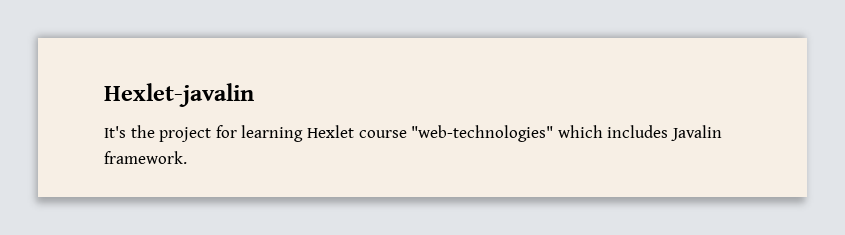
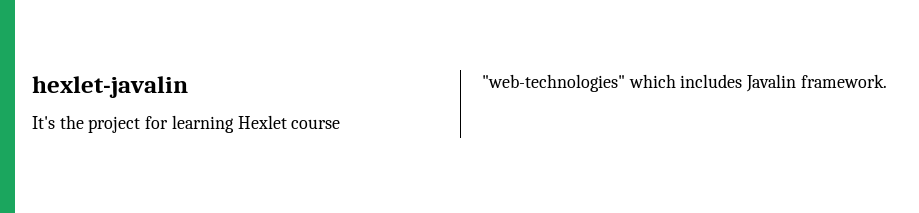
- Hexlet-javalin
+ hexlet-javalin

